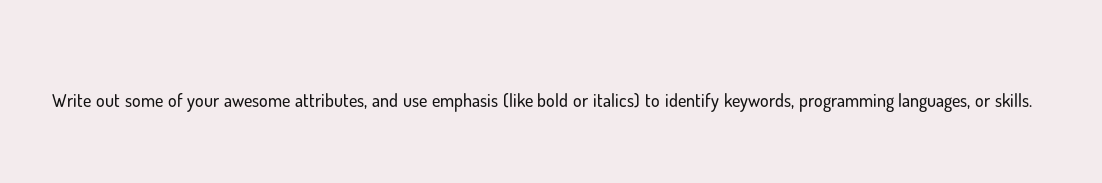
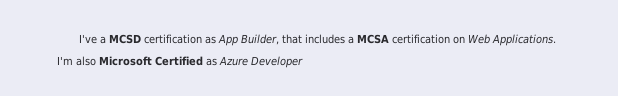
- Write out some of your awesome attributes, and use emphasis (like bold or italics) to identify keywords, programming languages, or skills.
+ I've a MCSD certification as App Builder, that includes a MCSA certification on Web Applications.
+ I'm also Microsoft Certified as Azure Developer

